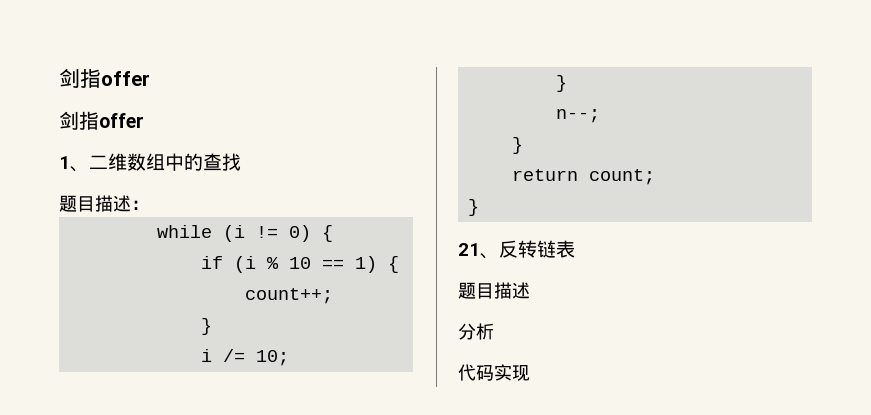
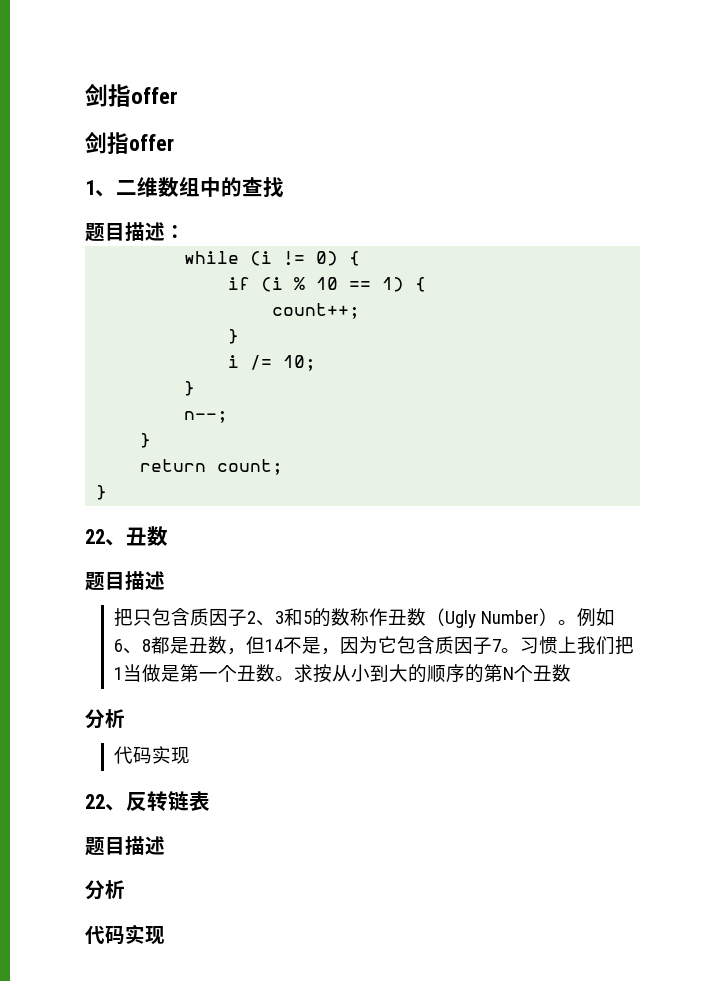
- 21、反转链表
+ 22、丑数
+ 题目描述
+ 把只包含质因子2、3和5的数称作丑数（Ugly Number）。例如6、8都是丑数，但14不是，因为它包含质因子7。习惯上我们把1当做是第一个丑数。求按从小到大的顺序的第N个丑数
+ 分析
+ 代码实现
+ 22、反转链表

